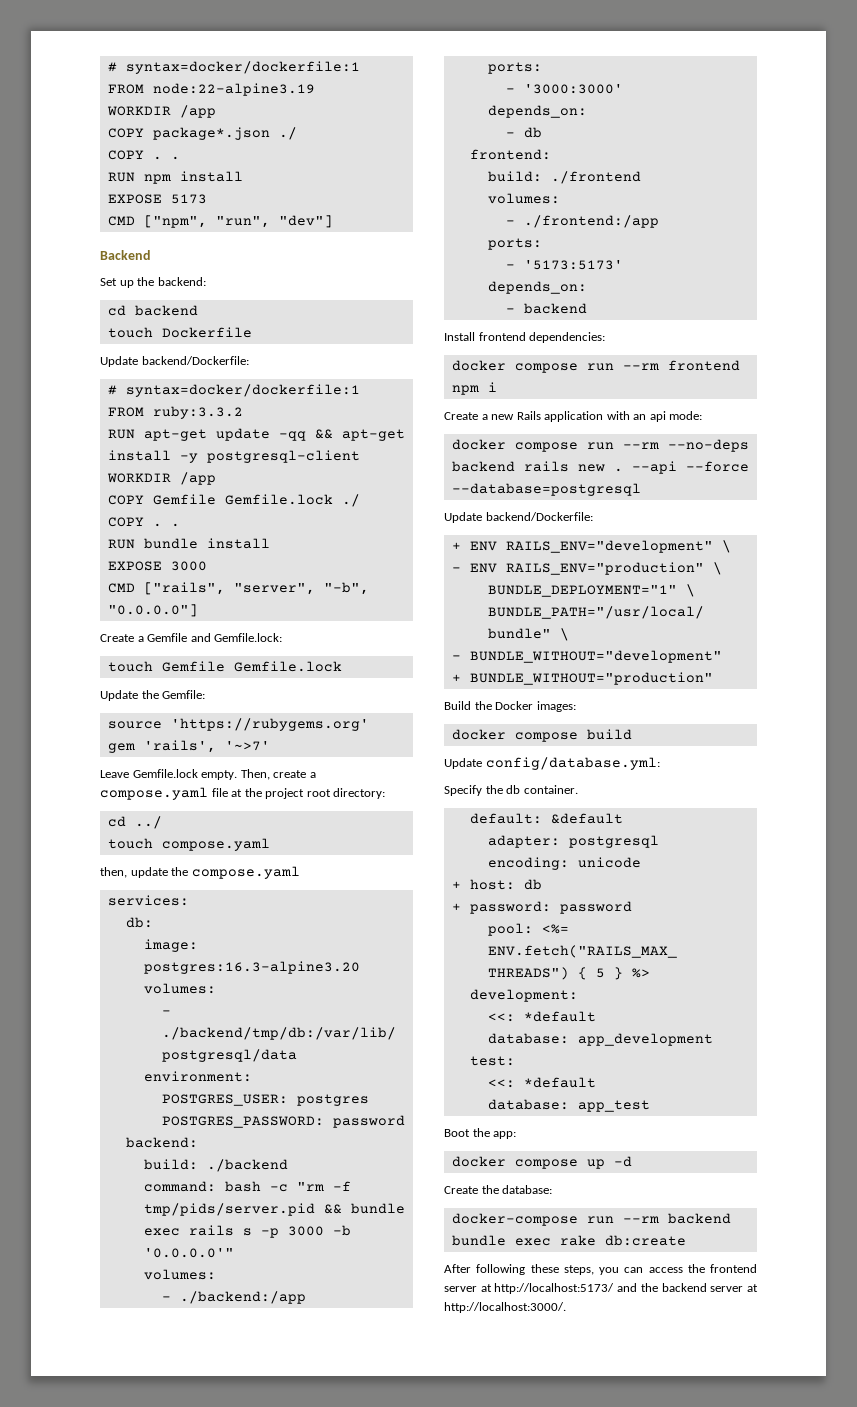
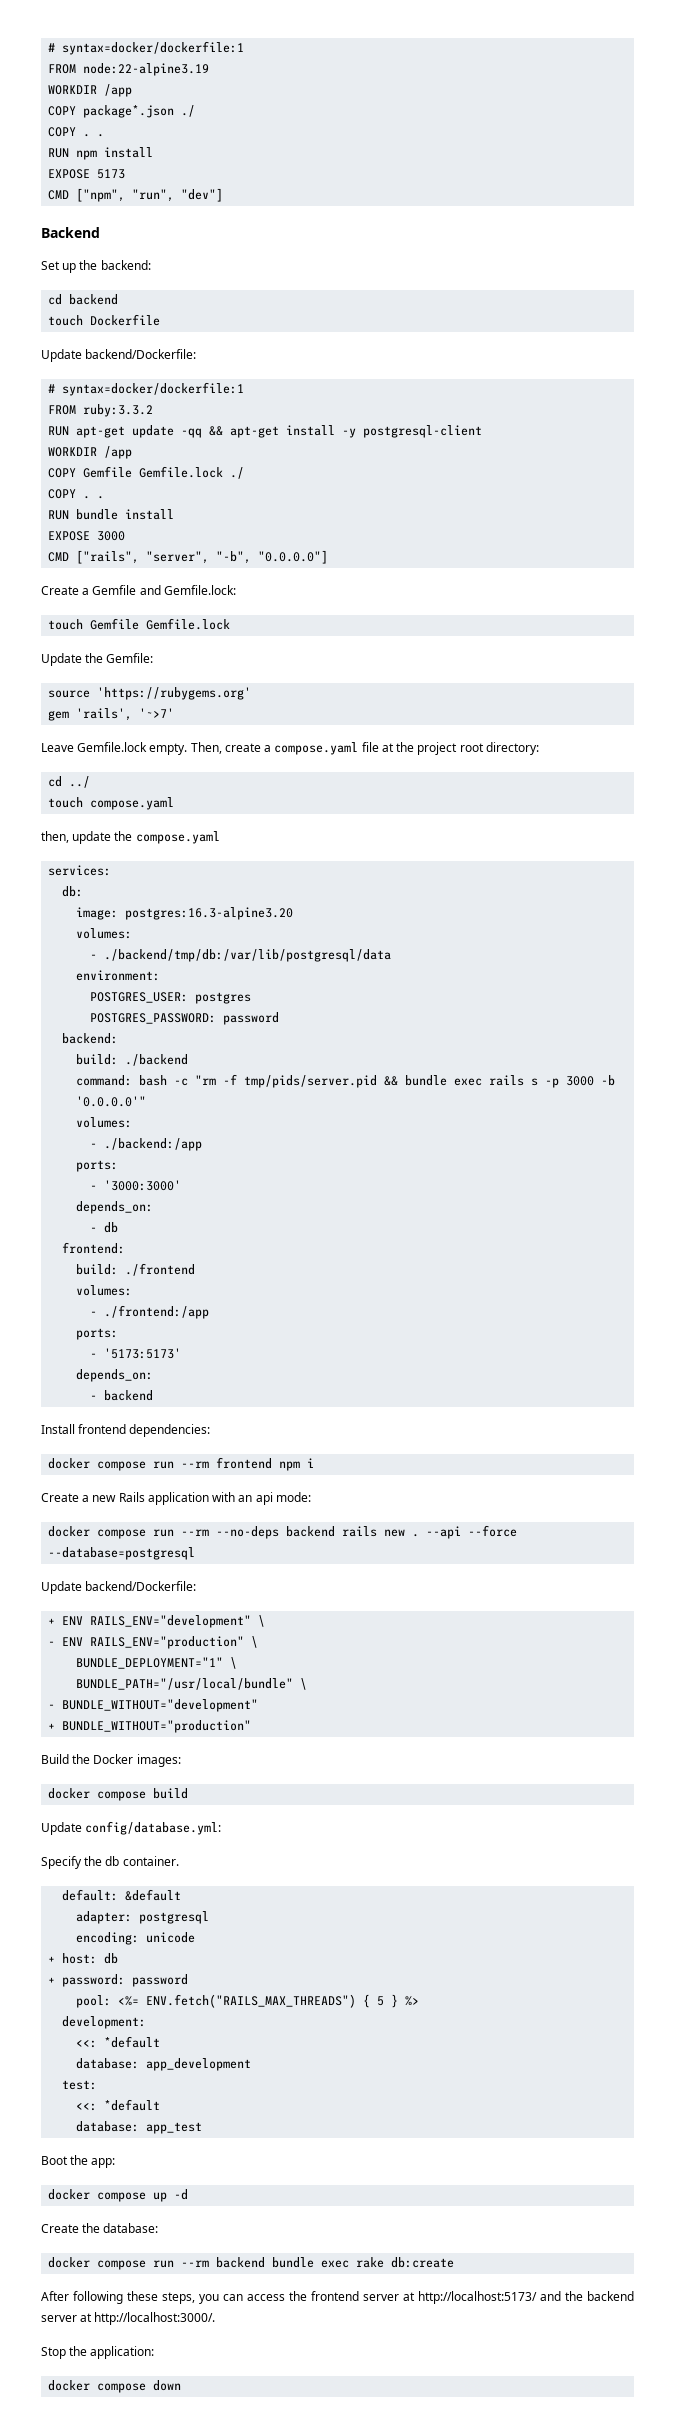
- docker-compose run --rm backend bundle exec rake db:create
+ docker compose run --rm backend bundle exec rake db:create
+ Stop the application:
+ docker compose down

